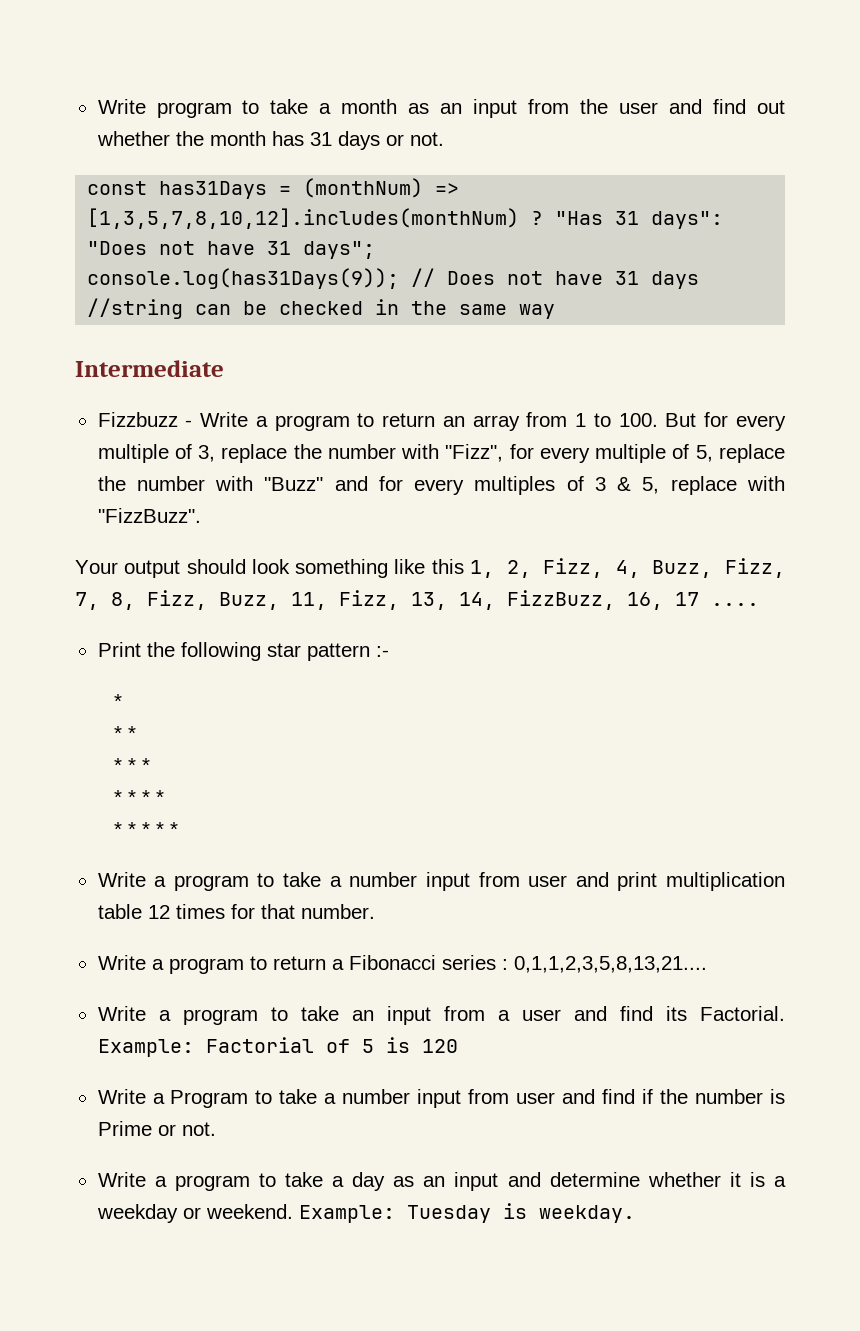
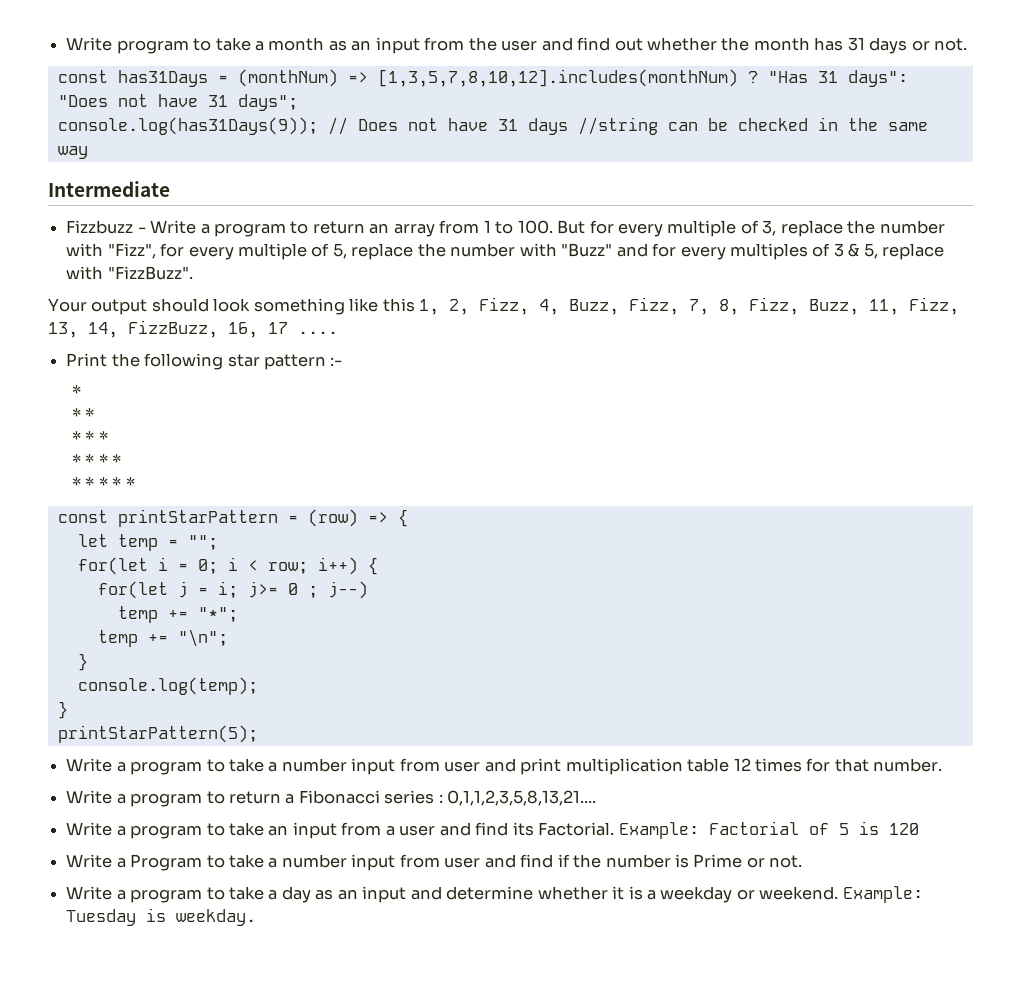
+ const printStarPattern = (row) => {
+ let temp = "";
+ for(let i = 0; i < row; i++) {
+ for(let j = i; j>= 0 ; j--)
+ temp += "*";
+ temp += "\n";
+ }
+ console.log(temp);
+ }
+ printStarPattern(5);

